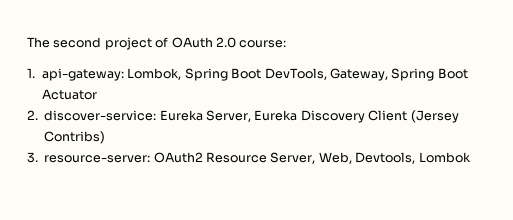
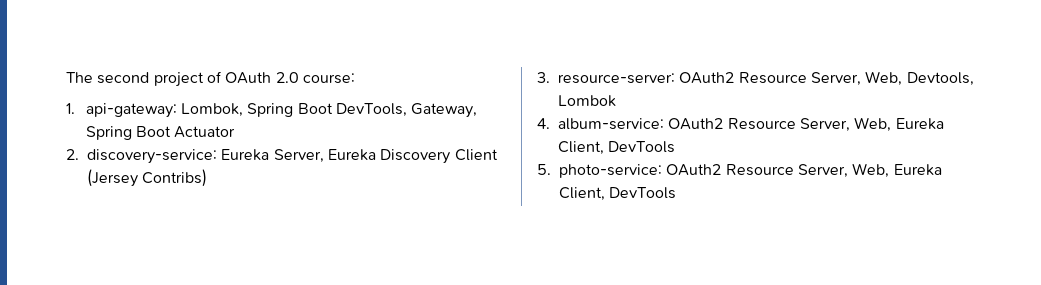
- 2. discover-service: Eureka Server, Eureka Discovery Client (Jersey Contribs)
+ 2. discovery-service: Eureka Server, Eureka Discovery Client (Jersey Contribs)
+ 4. album-service: OAuth2 Resource Server, Web, Eureka Client, DevTools
+ 5. photo-service: OAuth2 Resource Server, Web, Eureka Client, DevTools

